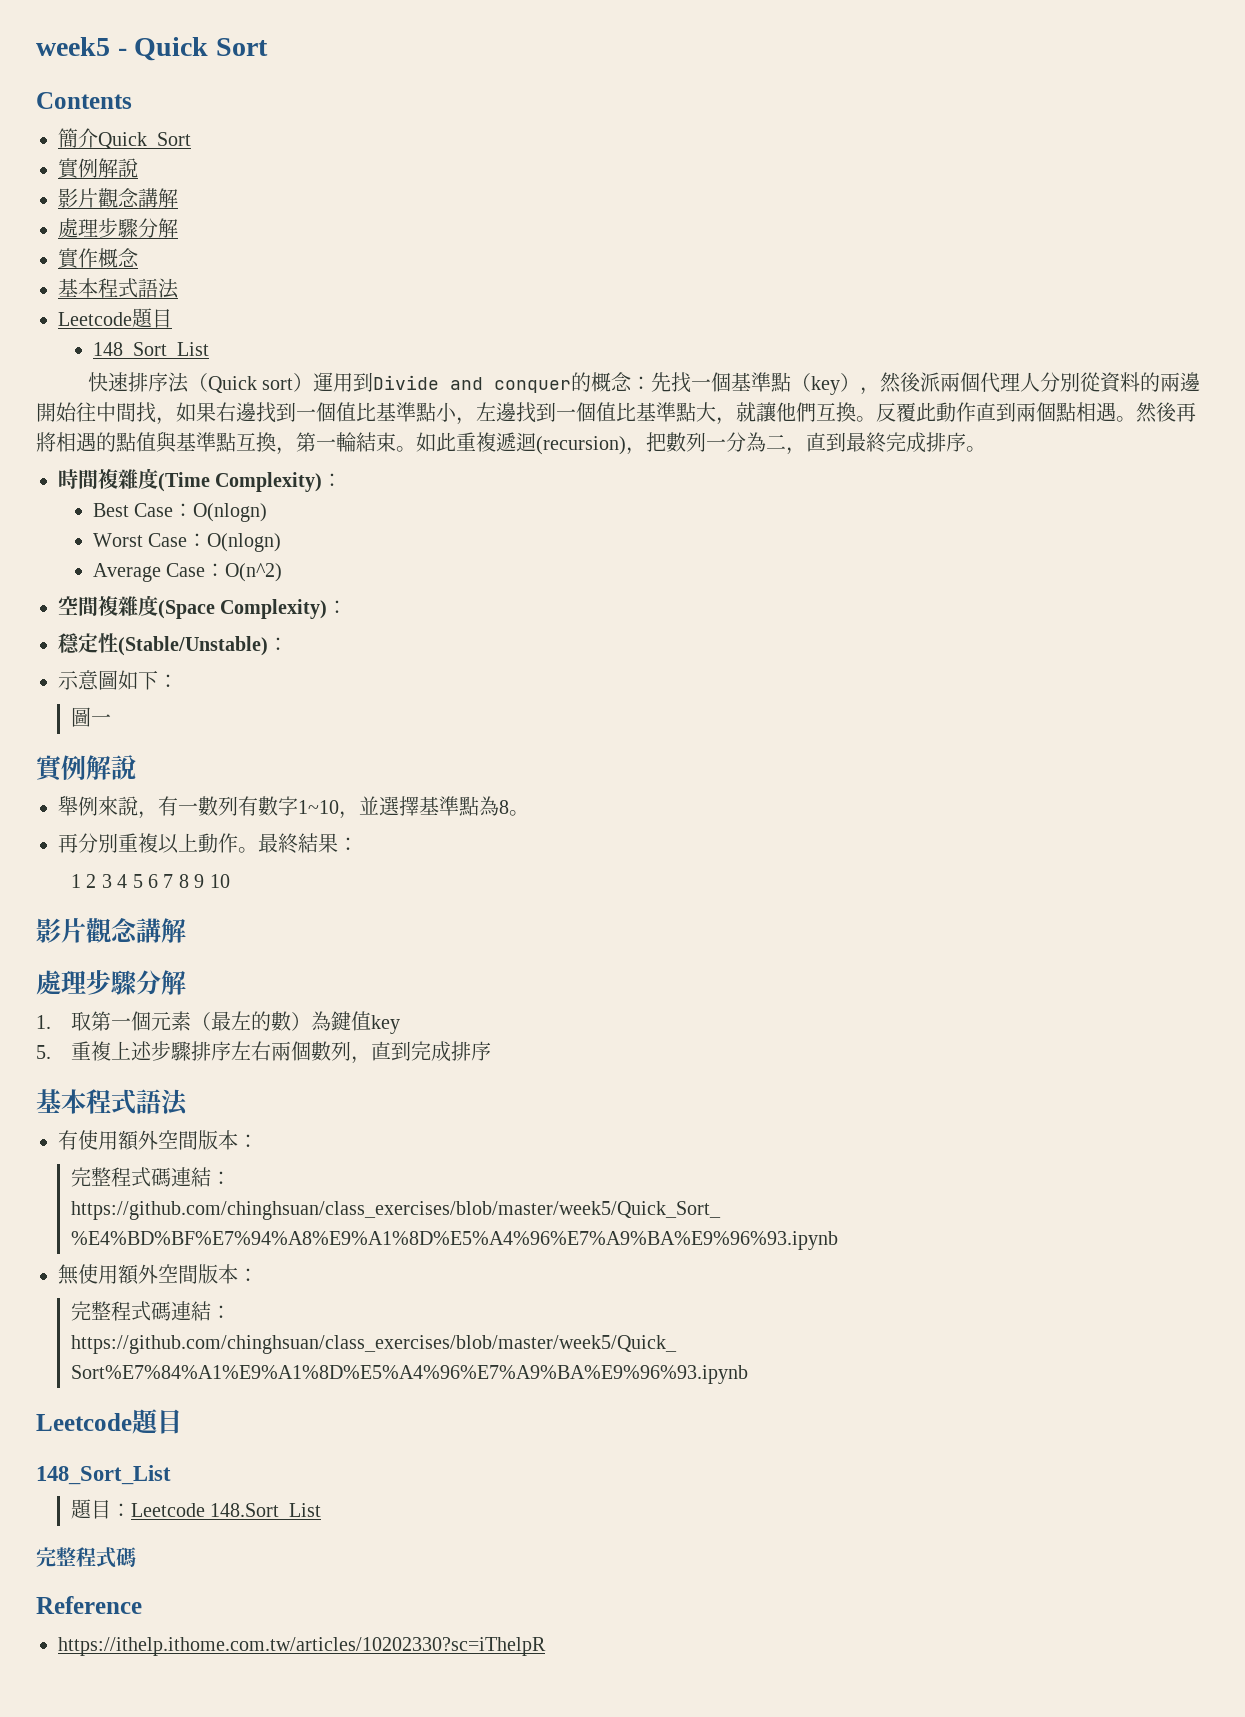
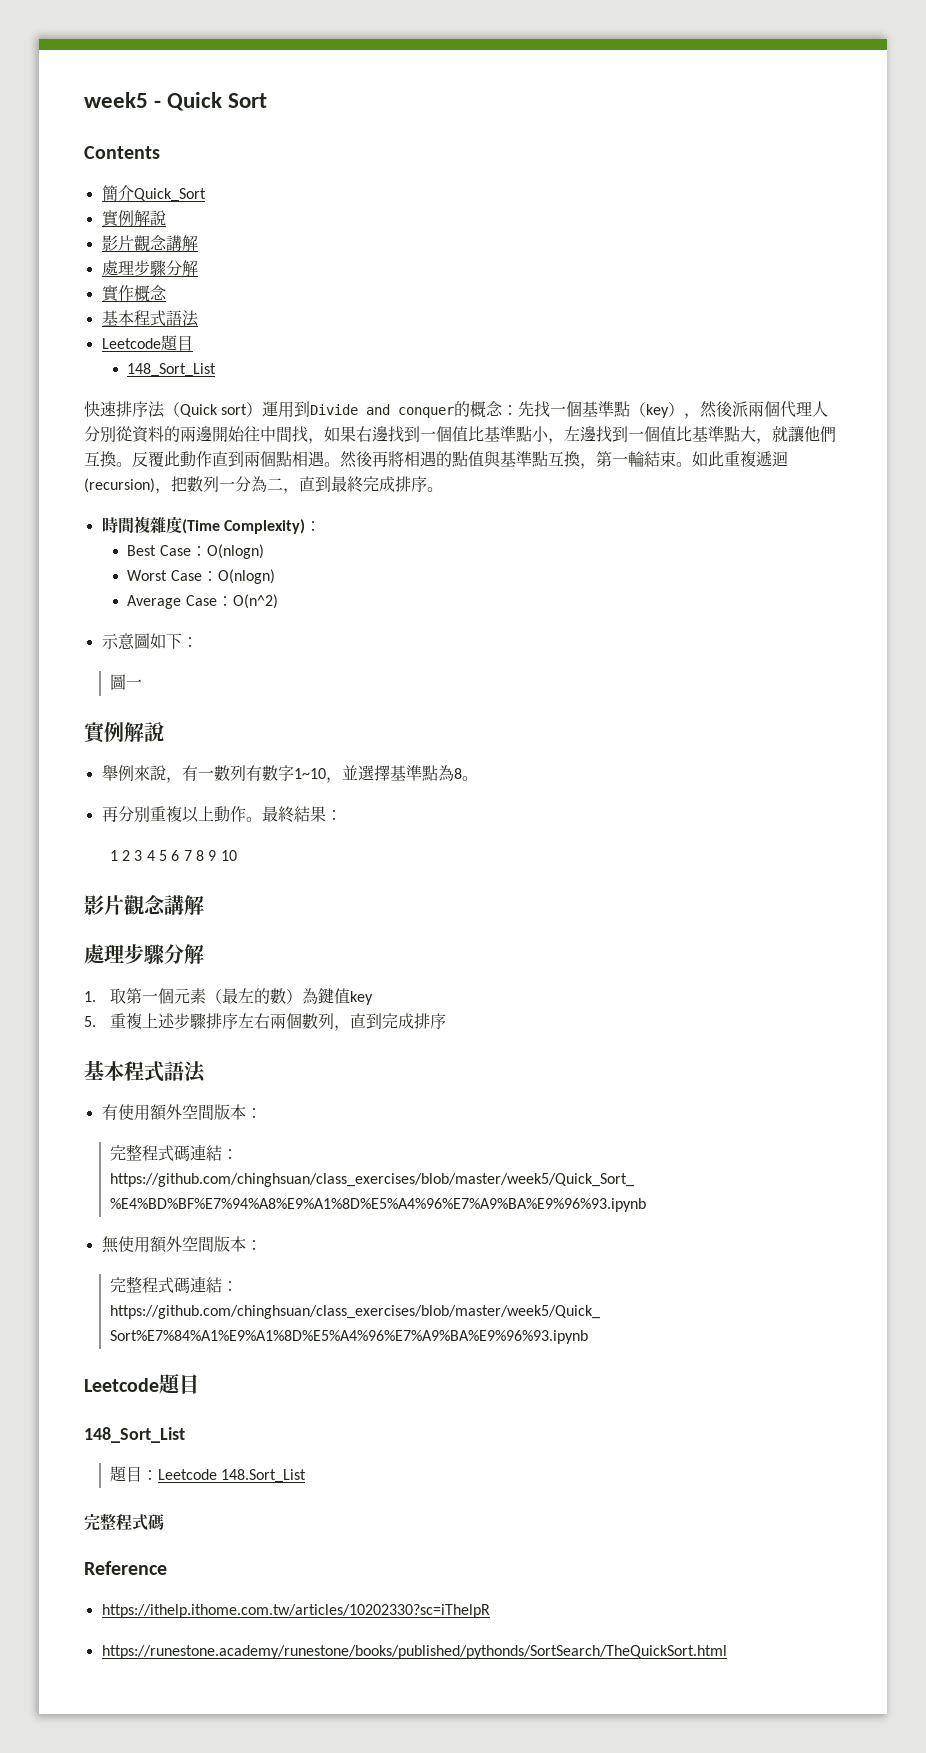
- 空間複雜度(Space Complexity)：
- 穩定性(Stable/Unstable)：
+ https://runestone.academy/runestone/books/published/pythonds/SortSearch/TheQuickSort.html

